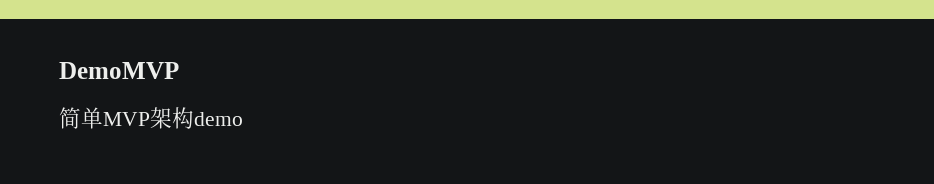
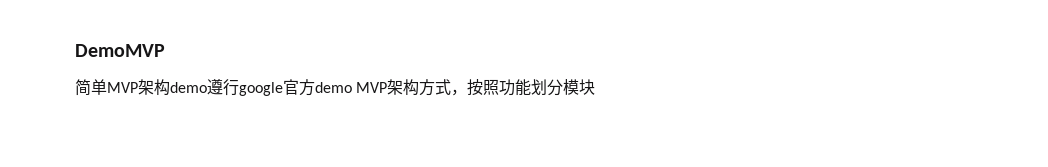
- 简单MVP架构demo
+ 简单MVP架构demo遵行google官方demo MVP架构方式，按照功能划分模块

